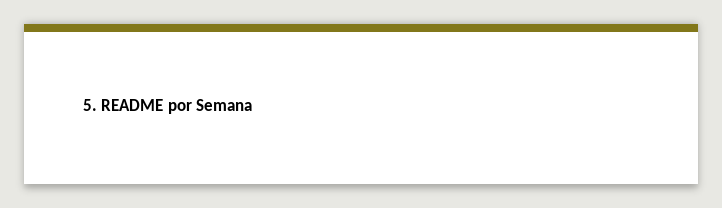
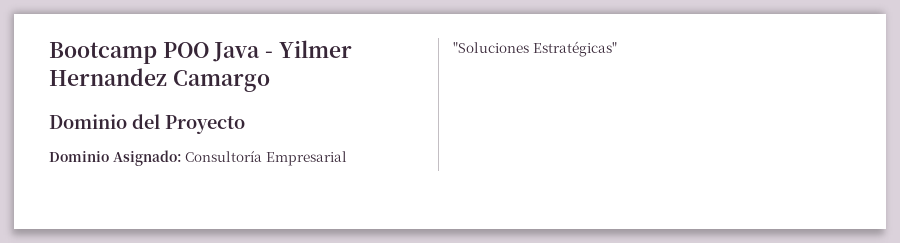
- 5. README por Semana
+ Bootcamp POO Java - Yilmer Hernandez Camargo
+ Dominio del Proyecto
+ Dominio Asignado: Consultoría Empresarial "Soluciones Estratégicas"

